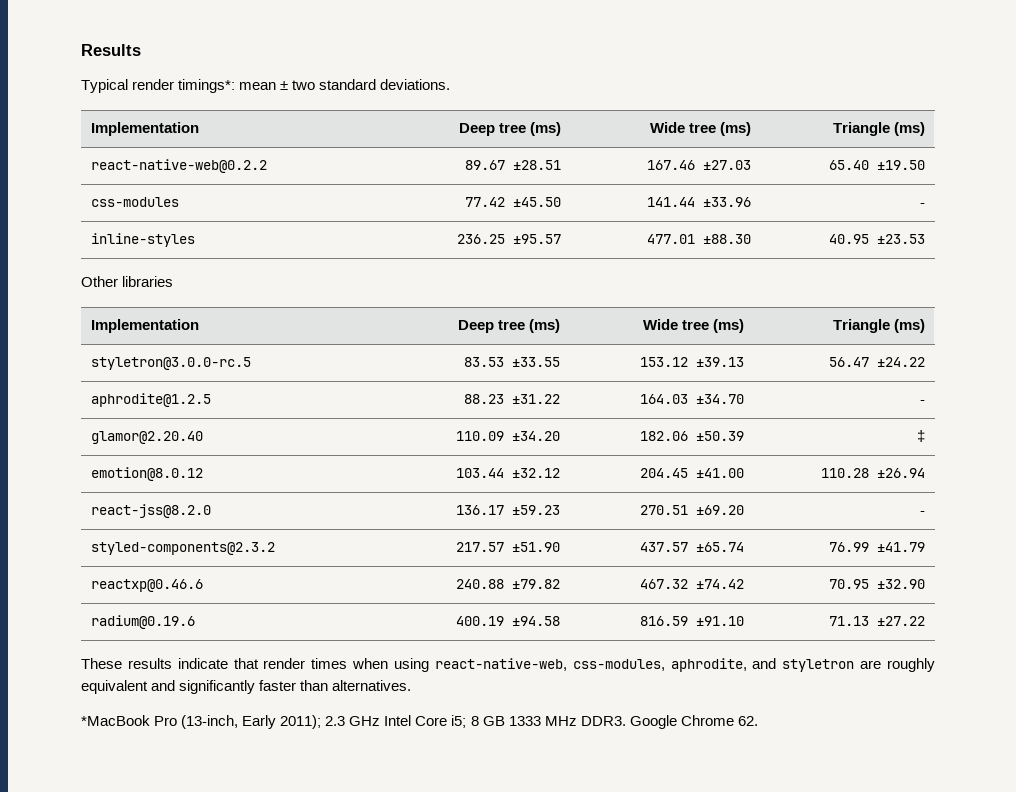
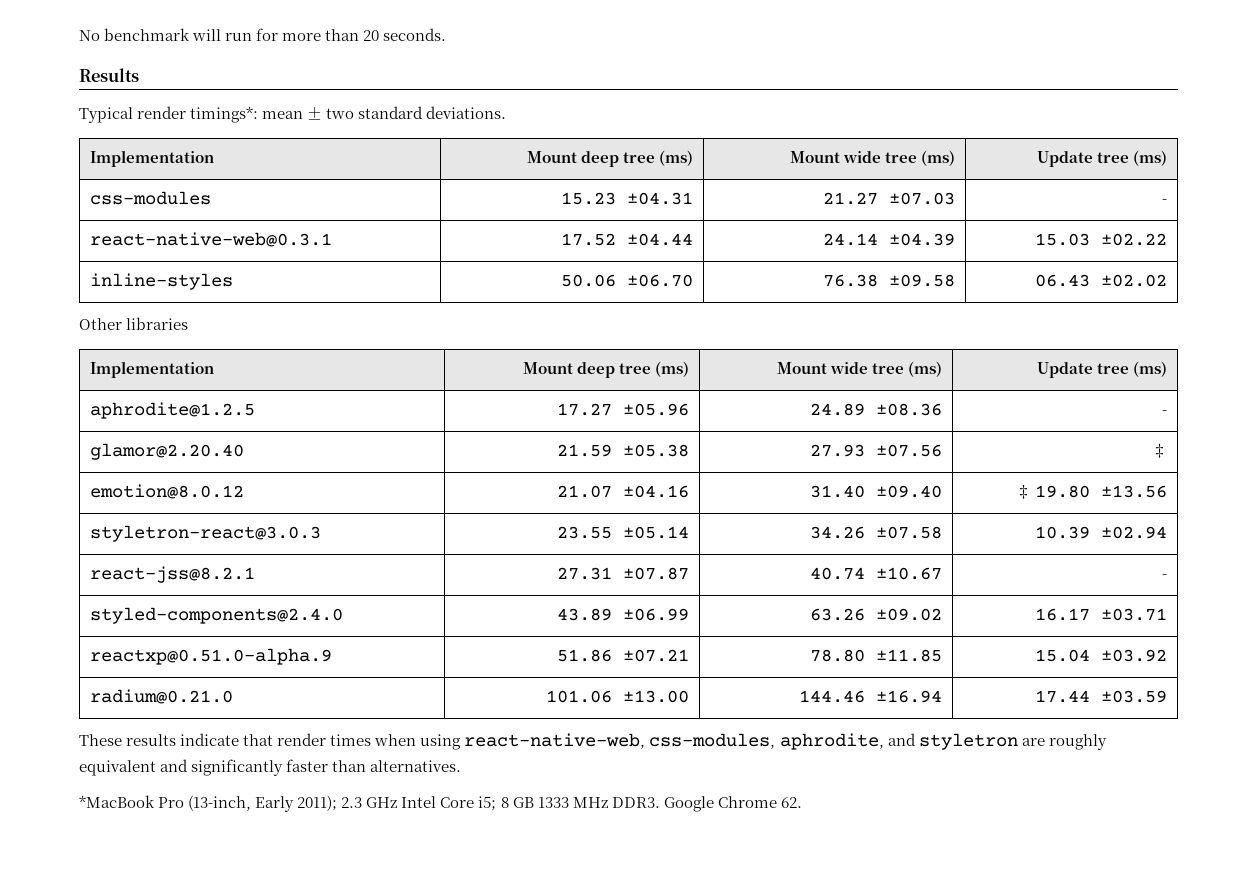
+ No benchmark will run for more than 20 seconds.
  Typical render timings*: mean ± two standard deviations.
- Implementation | Deep tree (ms) | Wide tree (ms) | Triangle (ms)
- react-native-web@0.2.2 | 89.67 ±28.51 | 167.46 ±27.03 | 65.40 ±19.50
- css-modules | 77.42 ±45.50 | 141.44 ±33.96 | -
- inline-styles | 236.25 ±95.57 | 477.01 ±88.30 | 40.95 ±23.53
+ Implementation | Mount deep tree (ms) | Mount wide tree (ms) | Update tree (ms)
+ css-modules | 15.23 ±04.31 | 21.27 ±07.03 | -
+ react-native-web@0.3.1 | 17.52 ±04.44 | 24.14 ±04.39 | 15.03 ±02.22
+ inline-styles | 50.06 ±06.70 | 76.38 ±09.58 | 06.43 ±02.02
  Other libraries
- Implementation | Deep tree (ms) | Wide tree (ms) | Triangle (ms)
- styletron@3.0.0-rc.5 | 83.53 ±33.55 | 153.12 ±39.13 | 56.47 ±24.22
- aphrodite@1.2.5 | 88.23 ±31.22 | 164.03 ±34.70 | -
- glamor@2.20.40 | 110.09 ±34.20 | 182.06 ±50.39 | ‡
- emotion@8.0.12 | 103.44 ±32.12 | 204.45 ±41.00 | 110.28 ±26.94
- react-jss@8.2.0 | 136.17 ±59.23 | 270.51 ±69.20 | -
- styled-components@2.3.2 | 217.57 ±51.90 | 437.57 ±65.74 | 76.99 ±41.79
- reactxp@0.46.6 | 240.88 ±79.82 | 467.32 ±74.42 | 70.95 ±32.90
- radium@0.19.6 | 400.19 ±94.58 | 816.59 ±91.10 | 71.13 ±27.22
+ Implementation | Mount deep tree (ms) | Mount wide tree (ms) | Update tree (ms)
+ aphrodite@1.2.5 | 17.27 ±05.96 | 24.89 ±08.36 | -
+ glamor@2.20.40 | 21.59 ±05.38 | 27.93 ±07.56 | ‡
+ emotion@8.0.12 | 21.07 ±04.16 | 31.40 ±09.40 | ‡ 19.80 ±13.56
+ styletron-react@3.0.3 | 23.55 ±05.14 | 34.26 ±07.58 | 10.39 ±02.94
+ react-jss@8.2.1 | 27.31 ±07.87 | 40.74 ±10.67 | -
+ styled-components@2.4.0 | 43.89 ±06.99 | 63.26 ±09.02 | 16.17 ±03.71
+ reactxp@0.51.0-alpha.9 | 51.86 ±07.21 | 78.80 ±11.85 | 15.04 ±03.92
+ radium@0.21.0 | 101.06 ±13.00 | 144.46 ±16.94 | 17.44 ±03.59

